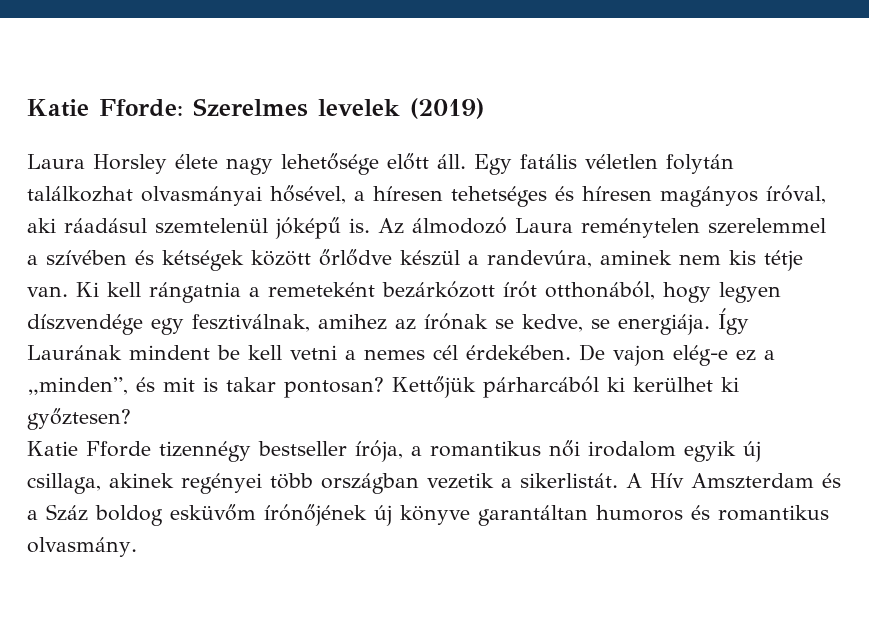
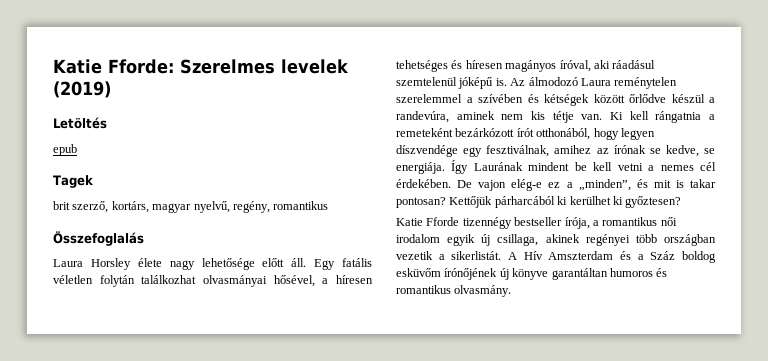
+ Letöltés
+ epub
+ Tagek
+ brit szerző, kortárs, magyar nyelvű, regény, romantikus
+ Összefoglalás

